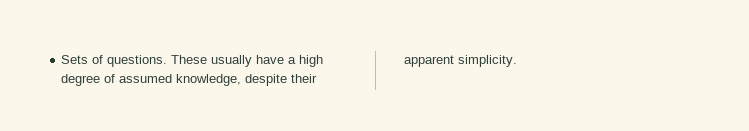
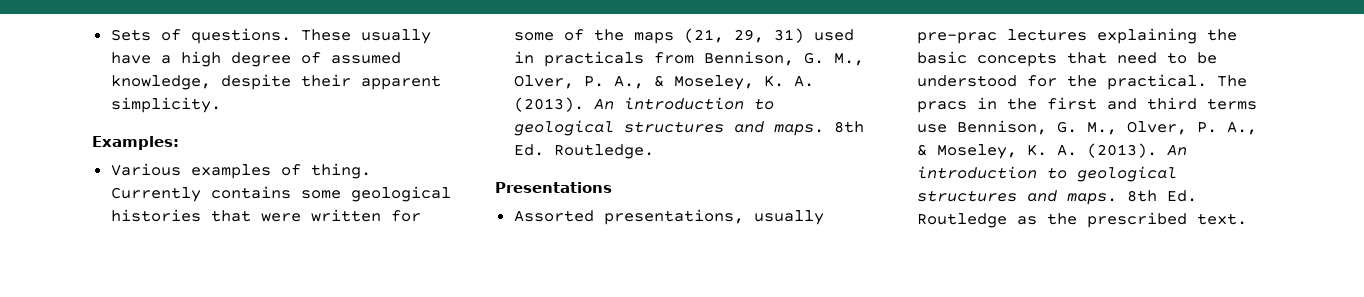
+ Examples:
+ Various examples of thing. Currently contains some geological histories that were written for some of the maps (21, 29, 31) used in practicals from Bennison, G. M., Olver, P. A., & Moseley, K. A. (2013). An introduction to geological structures and maps. 8th Ed. Routledge.
+ Presentations
+ Assorted presentations, usually pre-prac lectures explaining the basic concepts that need to be understood for the practical. The pracs in the first and third terms use Bennison, G. M., Olver, P. A., & Moseley, K. A. (2013). An introduction to geological structures and maps. 8th Ed. Routledge as the prescribed text.

